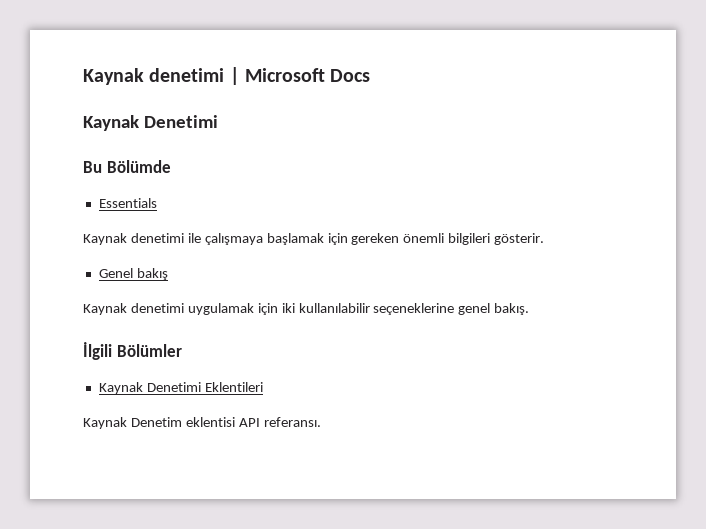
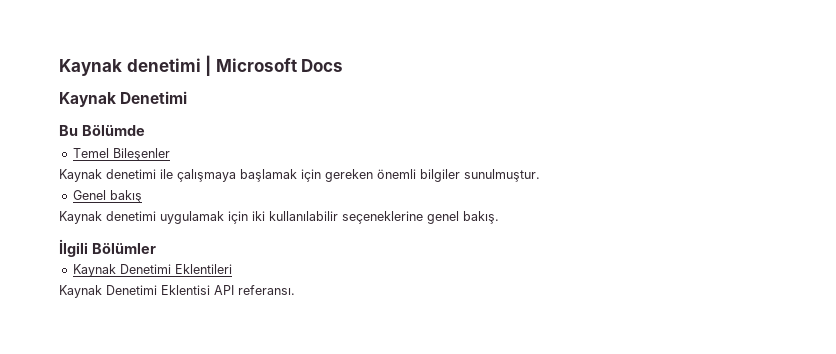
- Essentials
+ Temel Bileşenler
- Kaynak denetimi ile çalışmaya başlamak için gereken önemli bilgileri gösterir.
+ Kaynak denetimi ile çalışmaya başlamak için gereken önemli bilgiler sunulmuştur.
- Kaynak Denetim eklentisi API referansı.
+ Kaynak Denetimi Eklentisi API referansı.

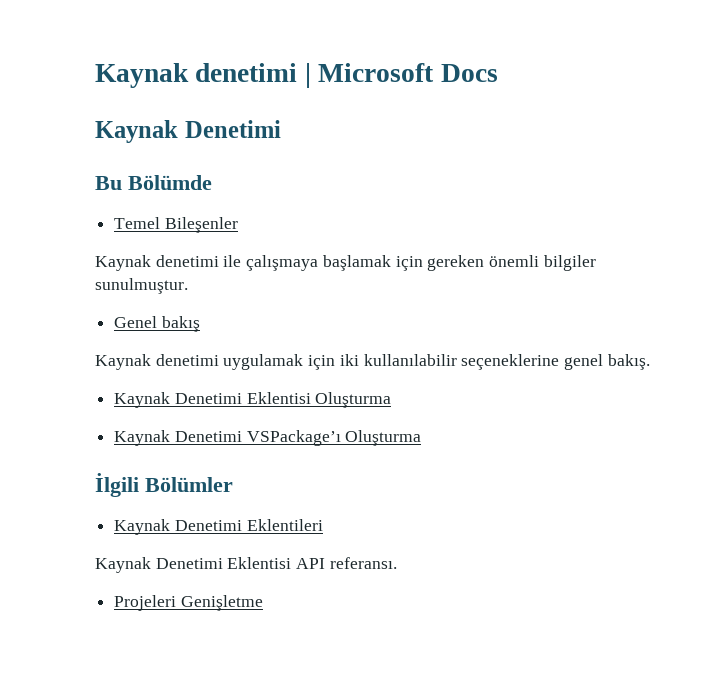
+ Kaynak Denetimi Eklentisi Oluşturma
+ Kaynak Denetimi VSPackage’ı Oluşturma
+ Projeleri Genişletme

